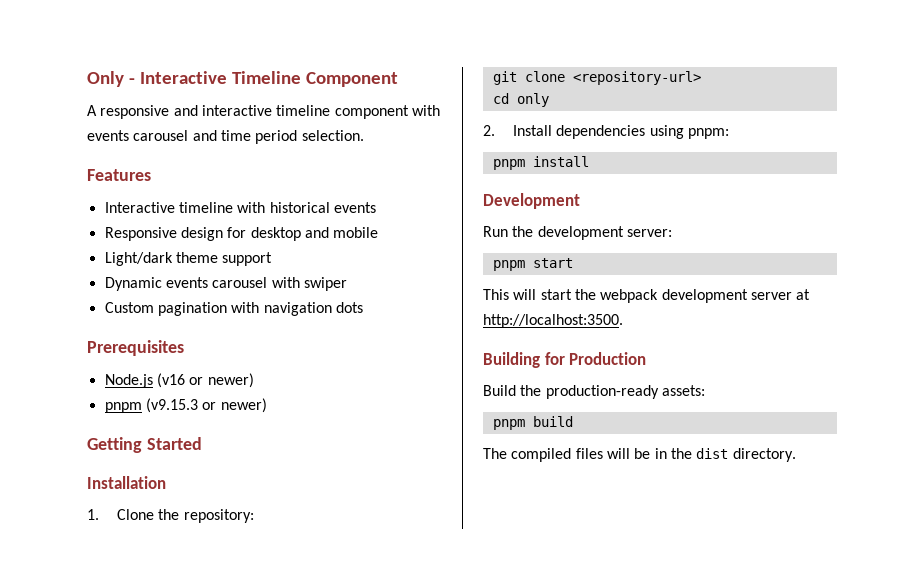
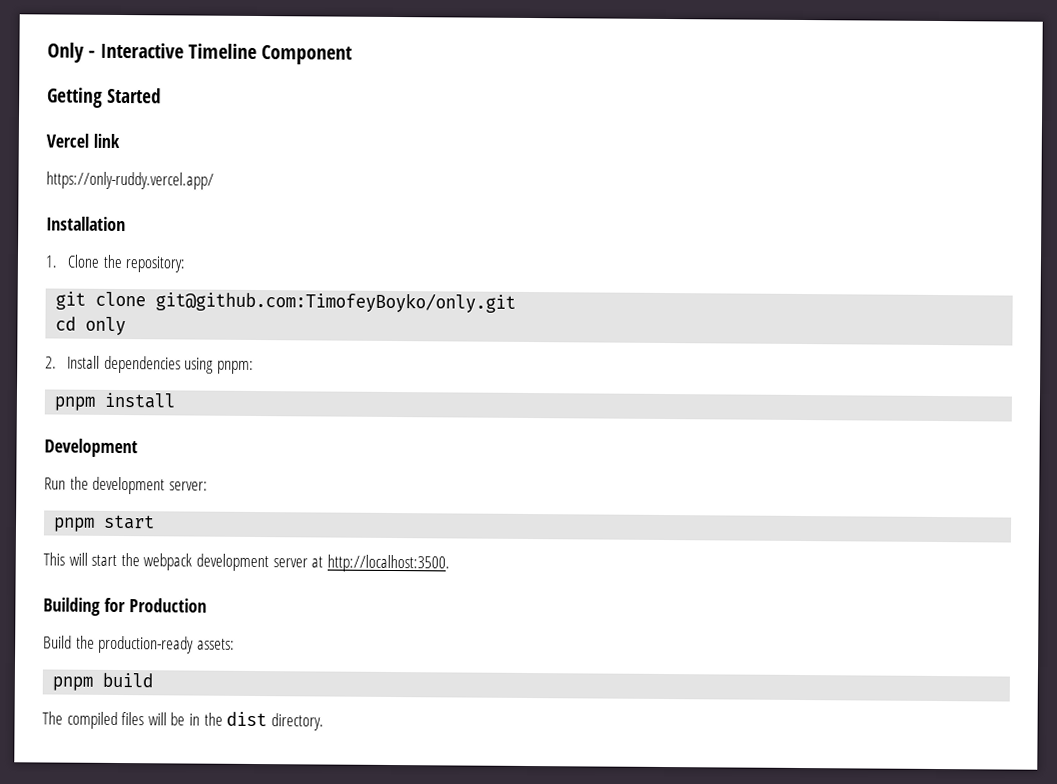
- A responsive and interactive timeline component with events carousel and time period selection.
- Features
- Interactive timeline with historical events
- Responsive design for desktop and mobile
- Light/dark theme support
- Dynamic events carousel with swiper
- Custom pagination with navigation dots
- Prerequisites
- Node.js (v16 or newer)
- pnpm (v9.15.3 or newer)
+ Vercel link
+ https://only-ruddy.vercel.app/
- git clone <repository-url>
+ git clone git@github.com:TimofeyBoyko/only.git

